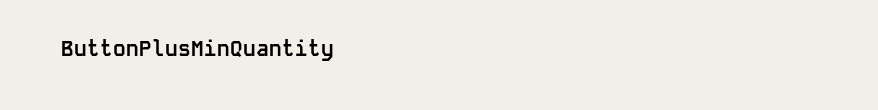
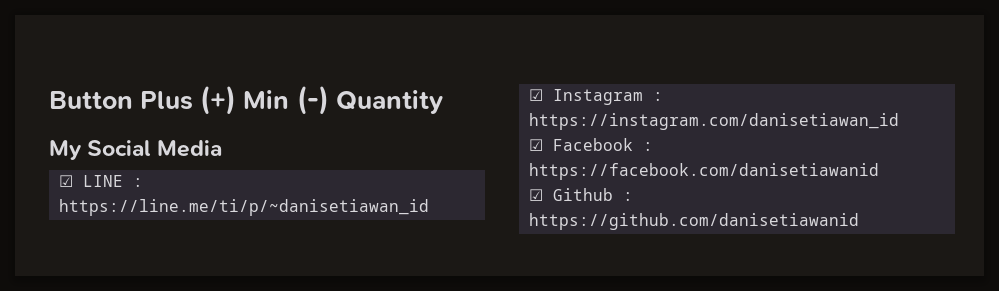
- ButtonPlusMinQuantity
+ Button Plus (+) Min (-) Quantity
+ My Social Media
+ ☑ LINE : https://line.me/ti/p/~danisetiawan_id
+ ☑ Instagram : https://instagram.com/danisetiawan_id
+ ☑ Facebook : https://facebook.com/danisetiawanid
+ ☑ Github : https://github.com/danisetiawanid

